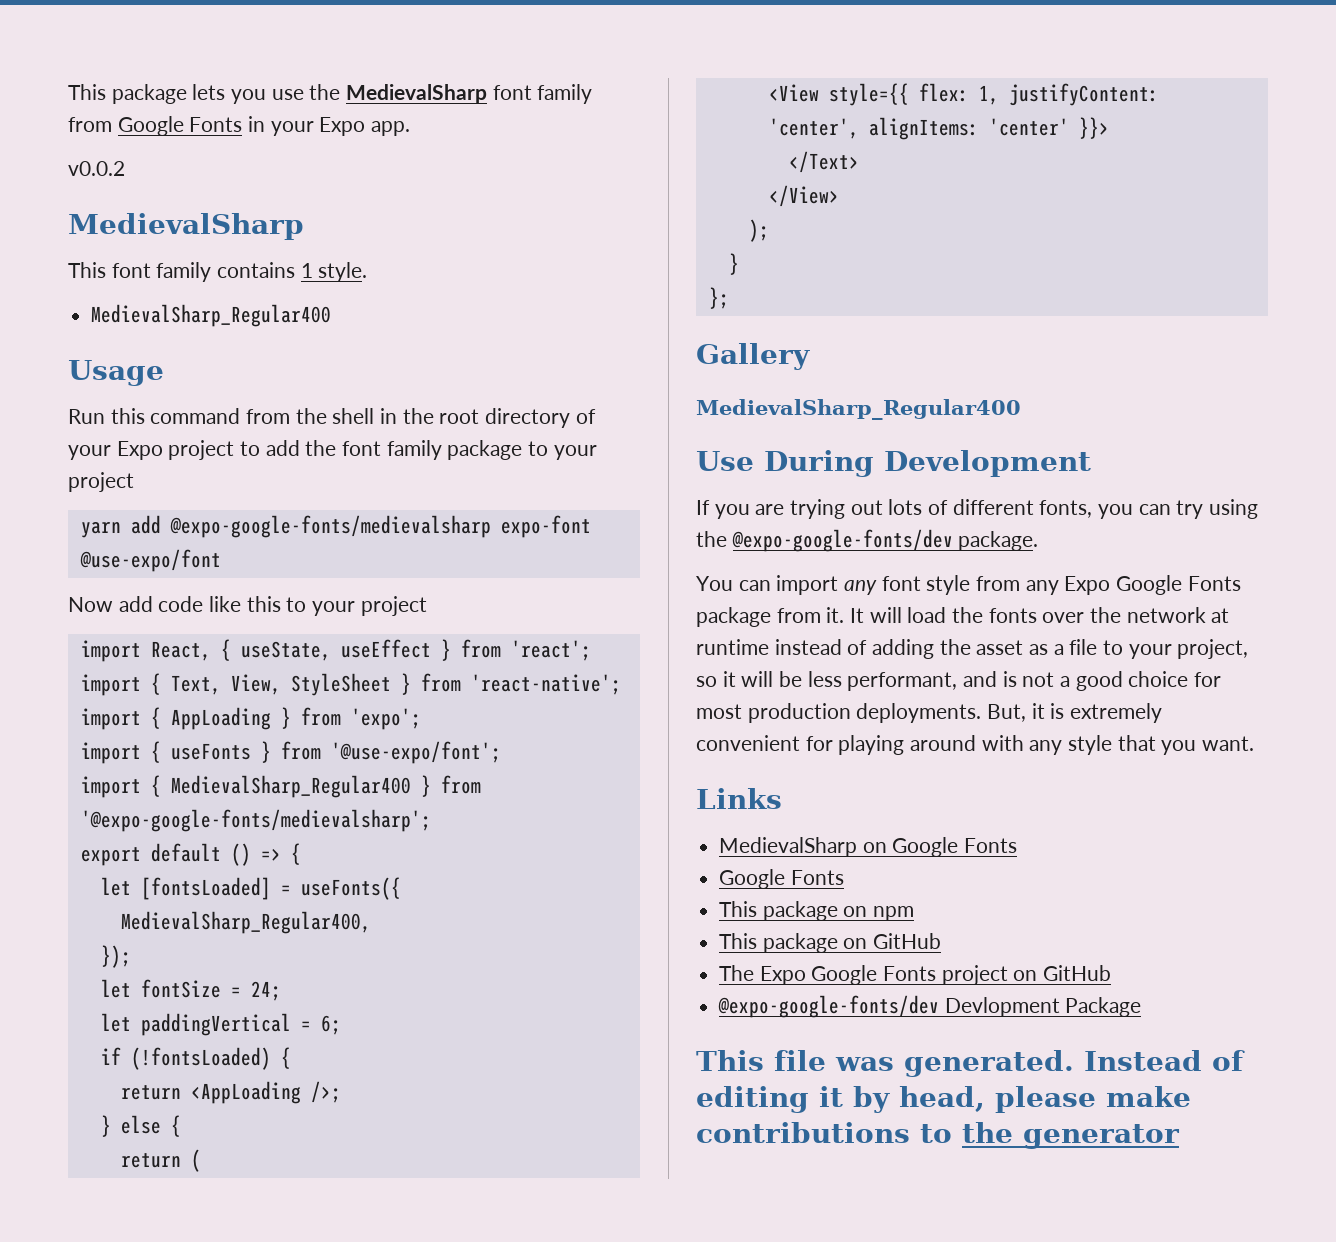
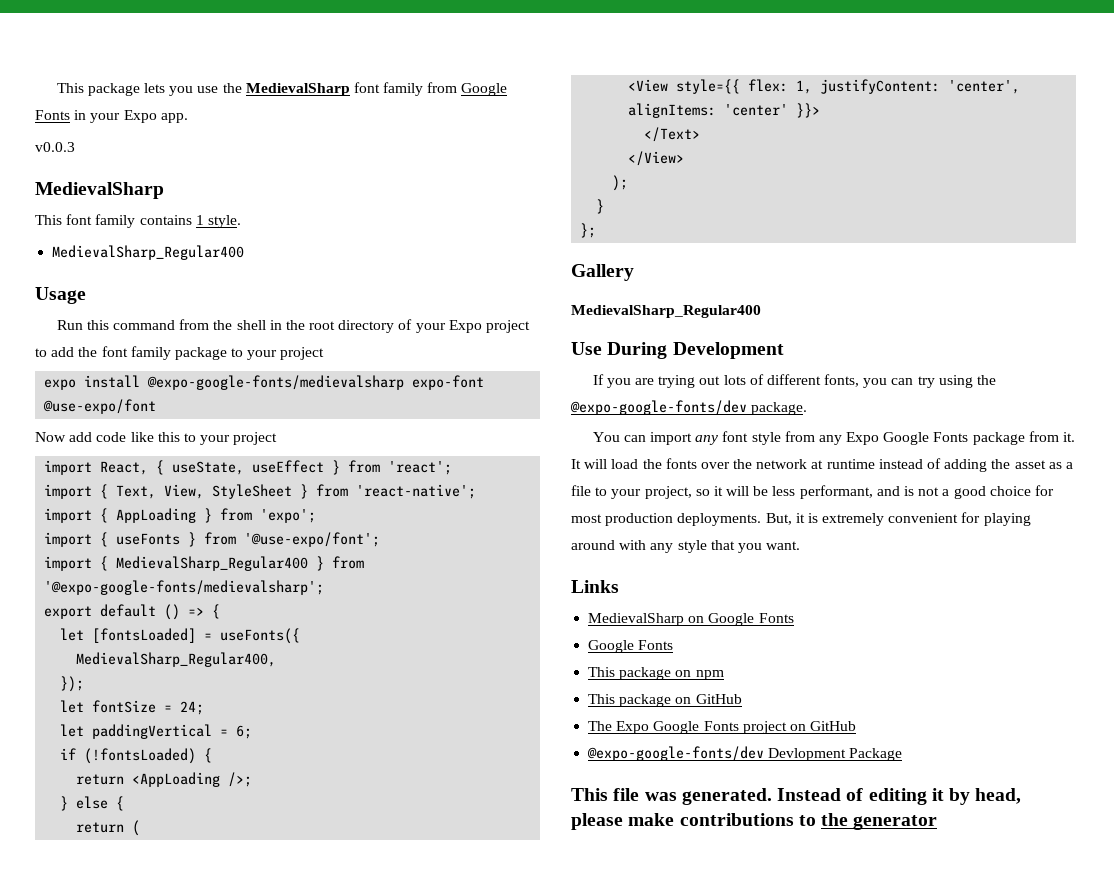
- v0.0.2
+ v0.0.3
- yarn add @expo-google-fonts/medievalsharp expo-font @use-expo/font
+ expo install @expo-google-fonts/medievalsharp expo-font @use-expo/font

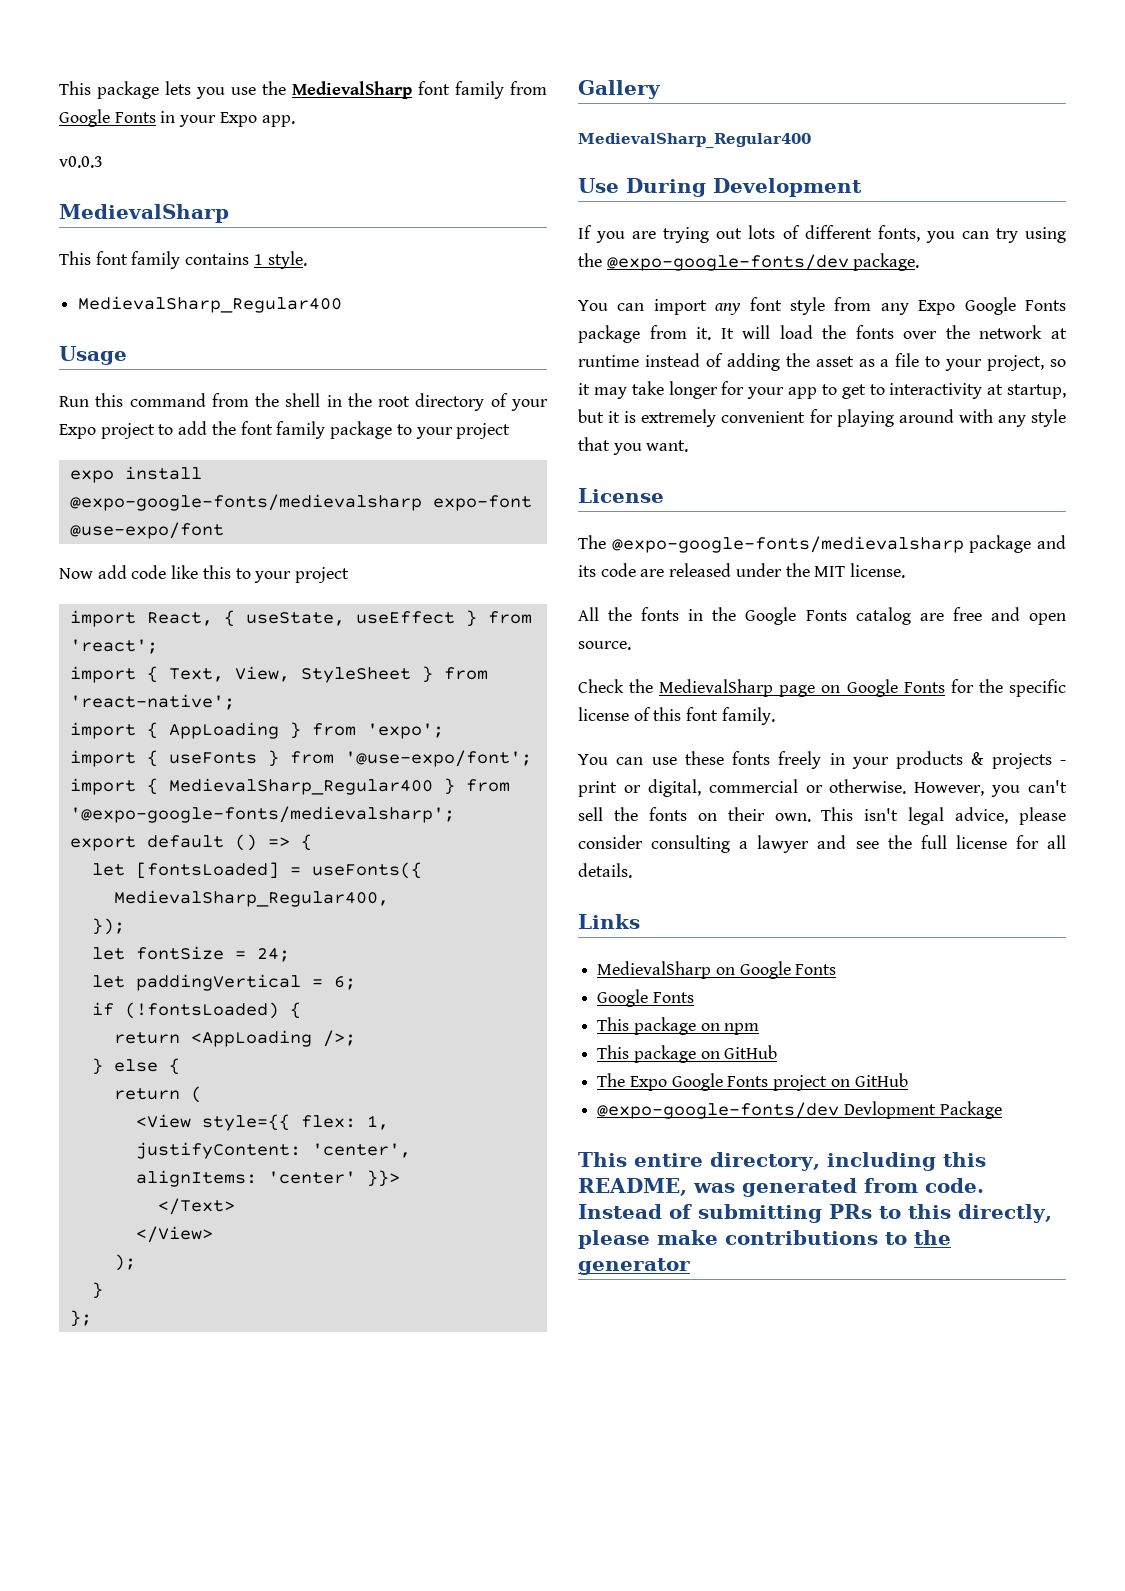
- It will load the fonts over the network at runtime instead of adding the asset as a file to your project, so it will be less performant, and is not a good choice for most production deployments. But, it is extremely convenient for playing around with any style that you want.
+ It will load the fonts over the network at runtime instead of adding the asset as a file to your project, so it may take longer for your app to get to interactivity at startup, but it is extremely convenient for playing around with any style that you want.
+ License
+ The @expo-google-fonts/medievalsharp package and its code are released under the MIT license.
+ All the fonts in the Google Fonts catalog are free and open source.
+ Check the MedievalSharp page on Google Fonts for the specific license of this font family.
+ You can use these fonts freely in your products & projects - print or digital, commercial or otherwise. However, you can't sell the fonts on their own. This isn't legal advice, please consider consulting a lawyer and see the full license for all details.
- This file was generated. Instead of editing it by head, please make contributions to the generator
+ This entire directory, including this README, was generated from code. Instead of submitting PRs to this directly, please make contributions to the generator

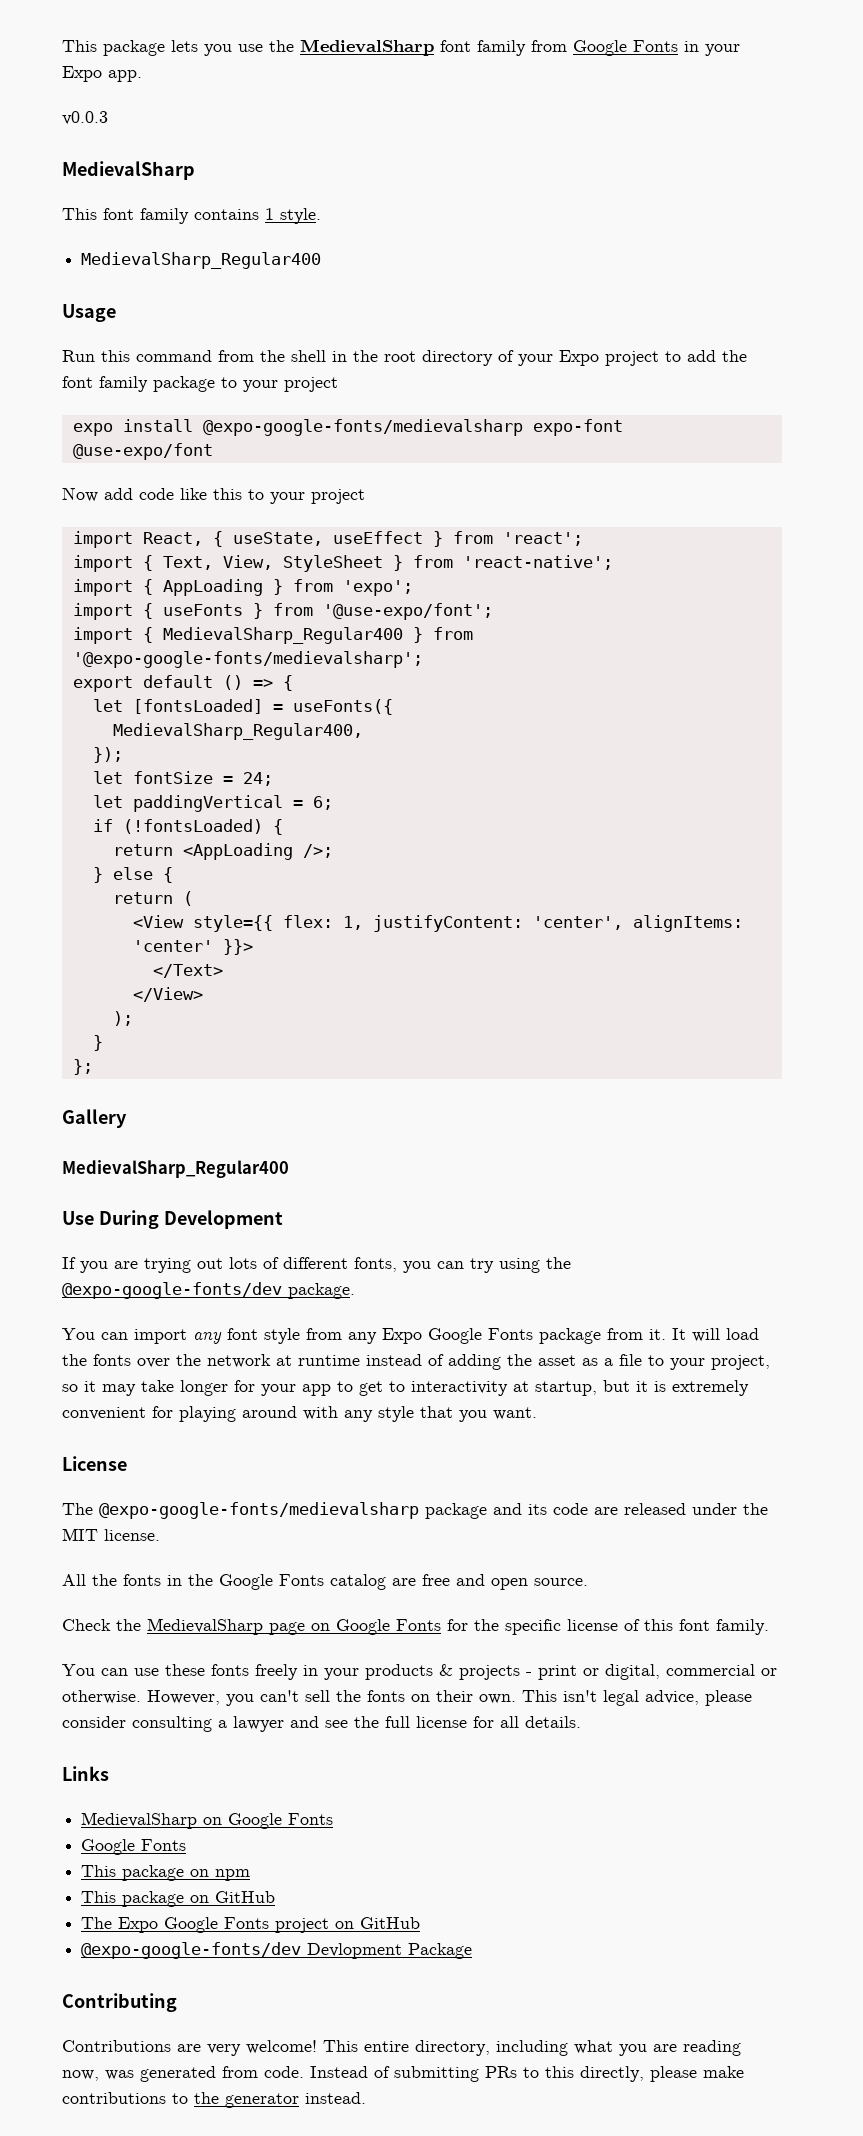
- This entire directory, including this README, was generated from code.
+ Contributing
+ Contributions are very welcome! This entire directory, including what you are reading now, was generated from code.
- Instead of submitting PRs to this directly, please make contributions to the generator
+ Instead of submitting PRs to this directly, please make contributions to the generator instead.

